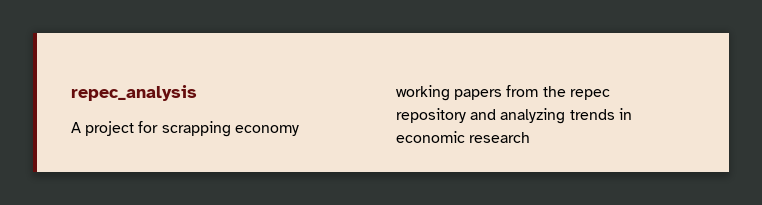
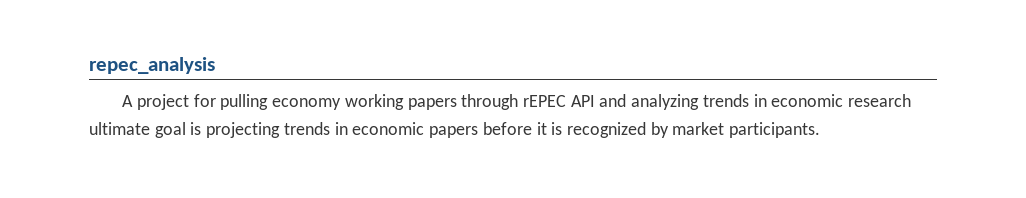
- A project for scrapping economy working papers from the repec repository and analyzing trends in economic research
+ A project for pulling economy working papers through rEPEC API and analyzing trends in economic research ultimate goal is projecting trends in economic papers before it is recognized by market participants.

